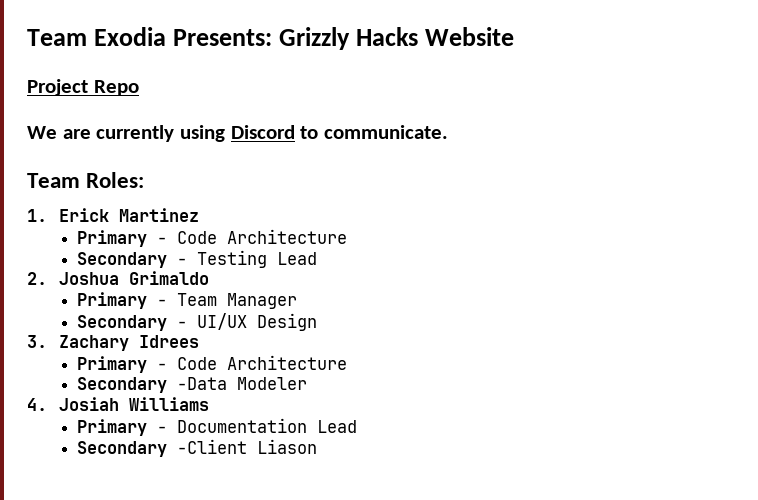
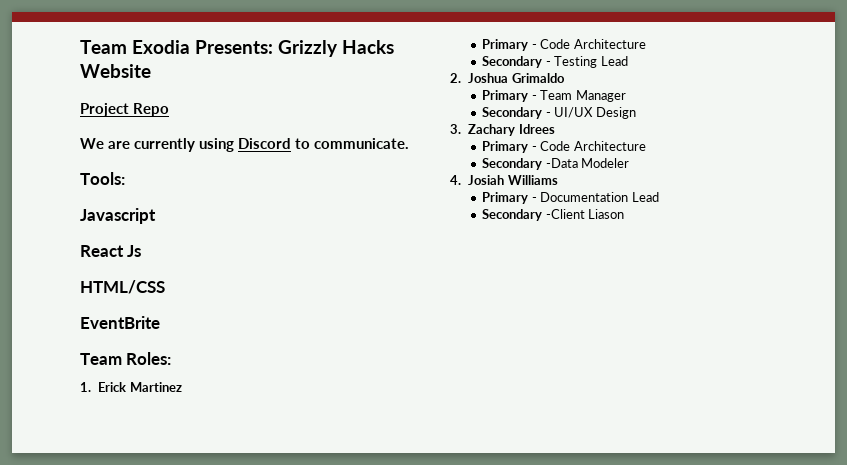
+ Tools:
+ Javascript
+ React Js
+ HTML/CSS
+ EventBrite

